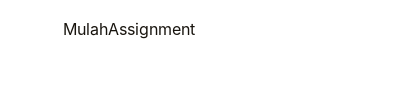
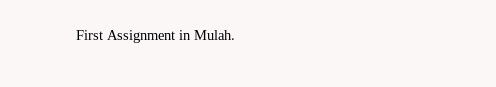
- MulahAssignment
+ First Assignment in Mulah.

